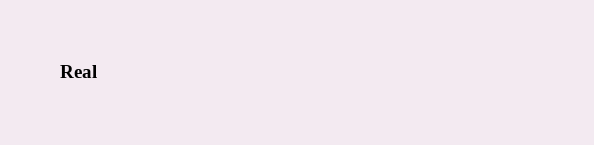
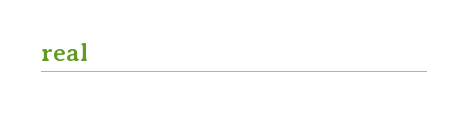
- Real
+ real

